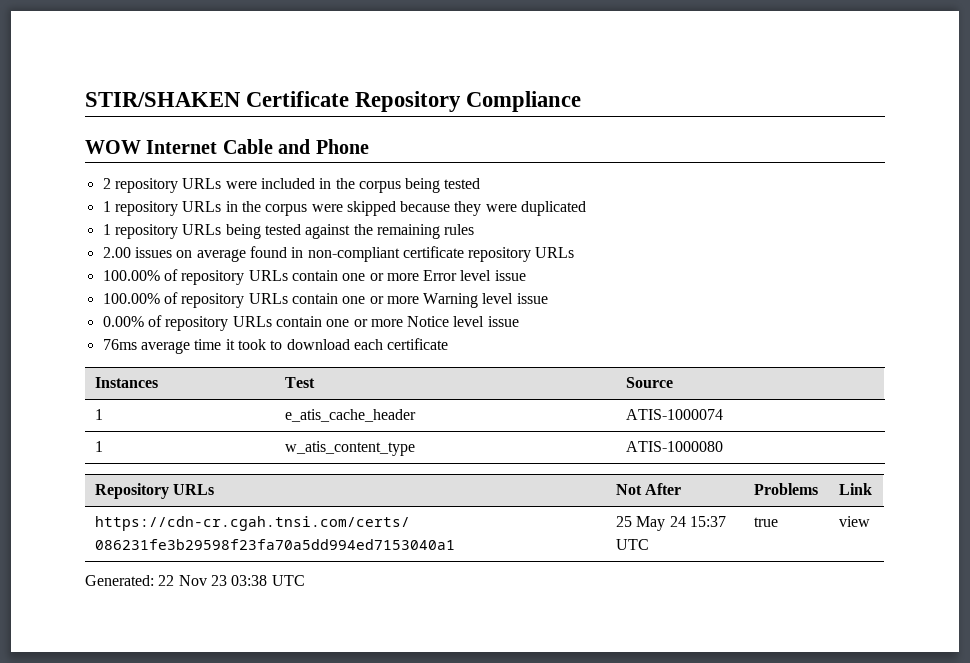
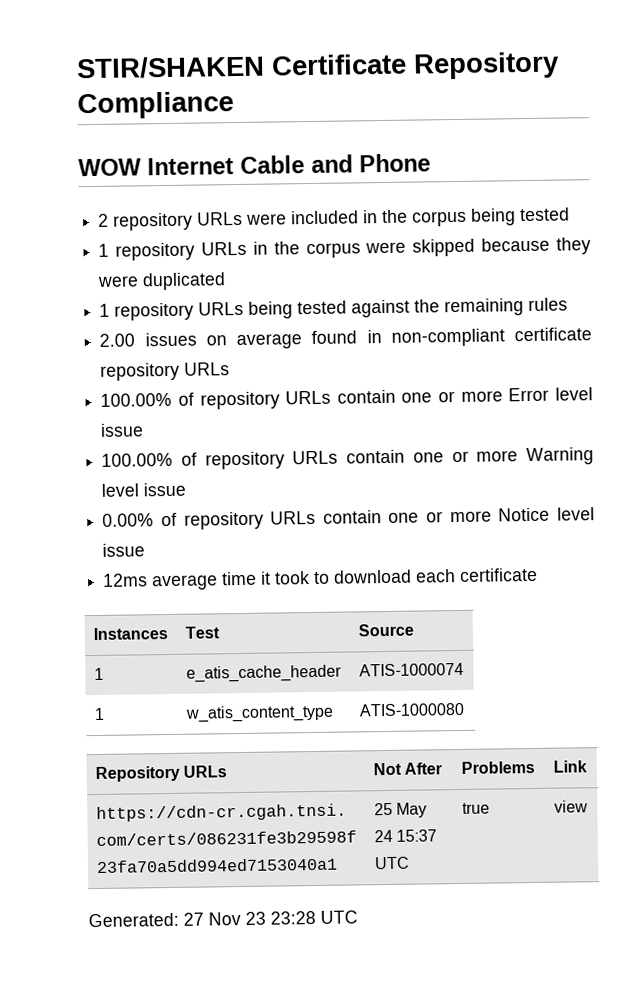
- 76ms average time it took to download each certificate
+ 12ms average time it took to download each certificate
- Generated: 22 Nov 23 03:38 UTC
+ Generated: 27 Nov 23 23:28 UTC

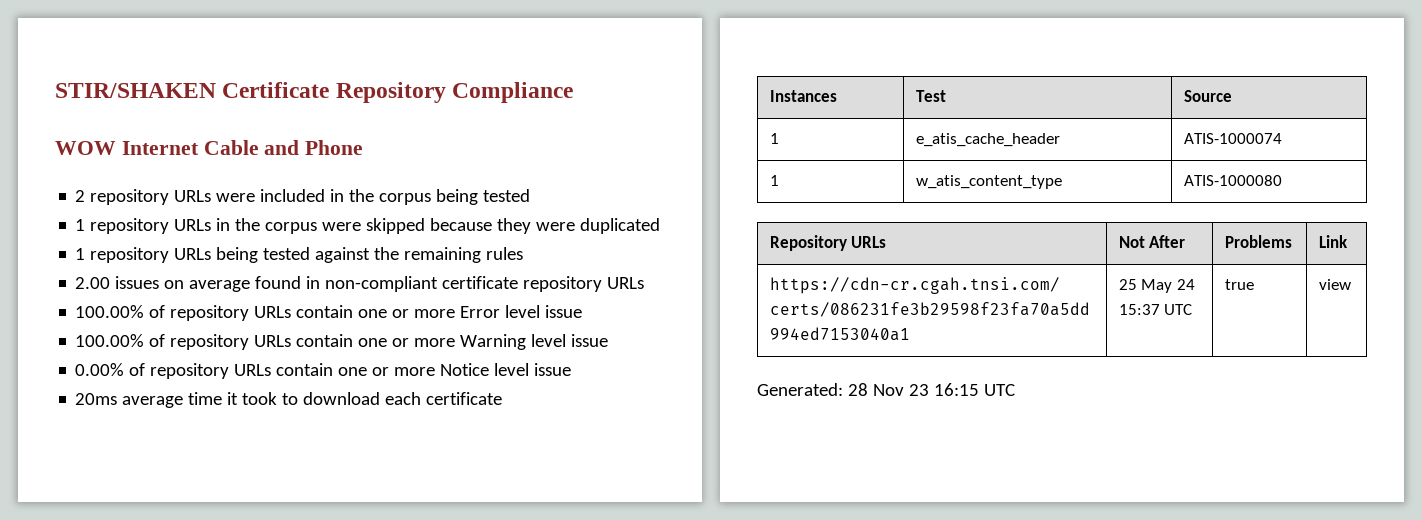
- 12ms average time it took to download each certificate
+ 20ms average time it took to download each certificate
- Generated: 27 Nov 23 23:28 UTC
+ Generated: 28 Nov 23 16:15 UTC

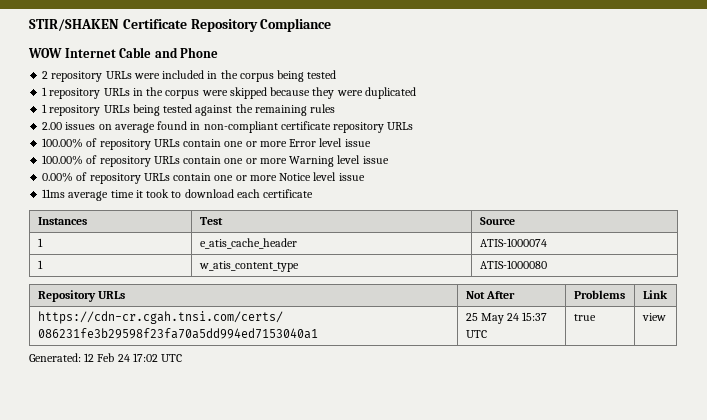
- 20ms average time it took to download each certificate
+ 11ms average time it took to download each certificate
- Generated: 28 Nov 23 16:15 UTC
+ Generated: 12 Feb 24 17:02 UTC

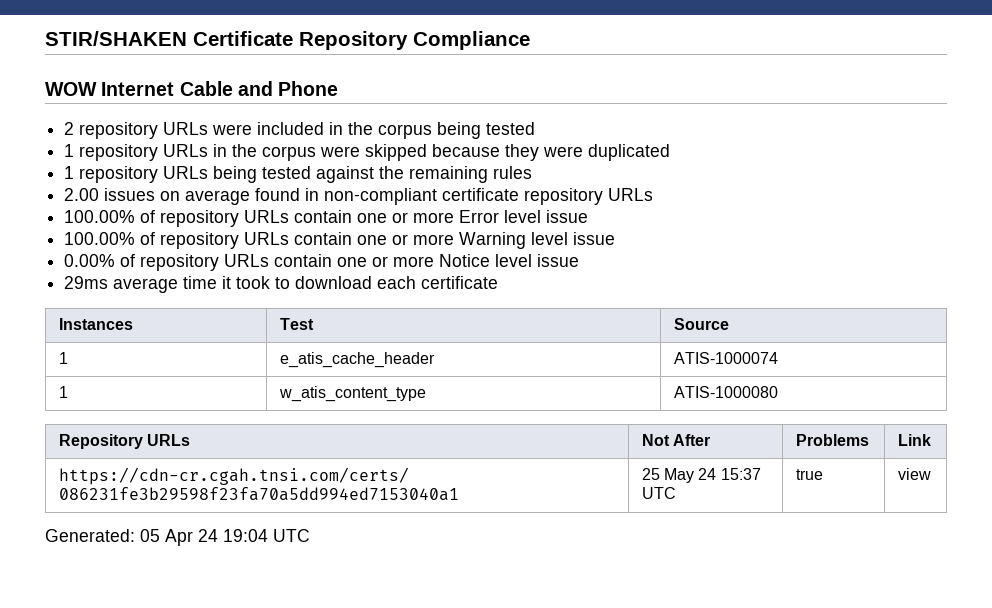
- 11ms average time it took to download each certificate
+ 29ms average time it took to download each certificate
- Generated: 12 Feb 24 17:02 UTC
+ Generated: 05 Apr 24 19:04 UTC

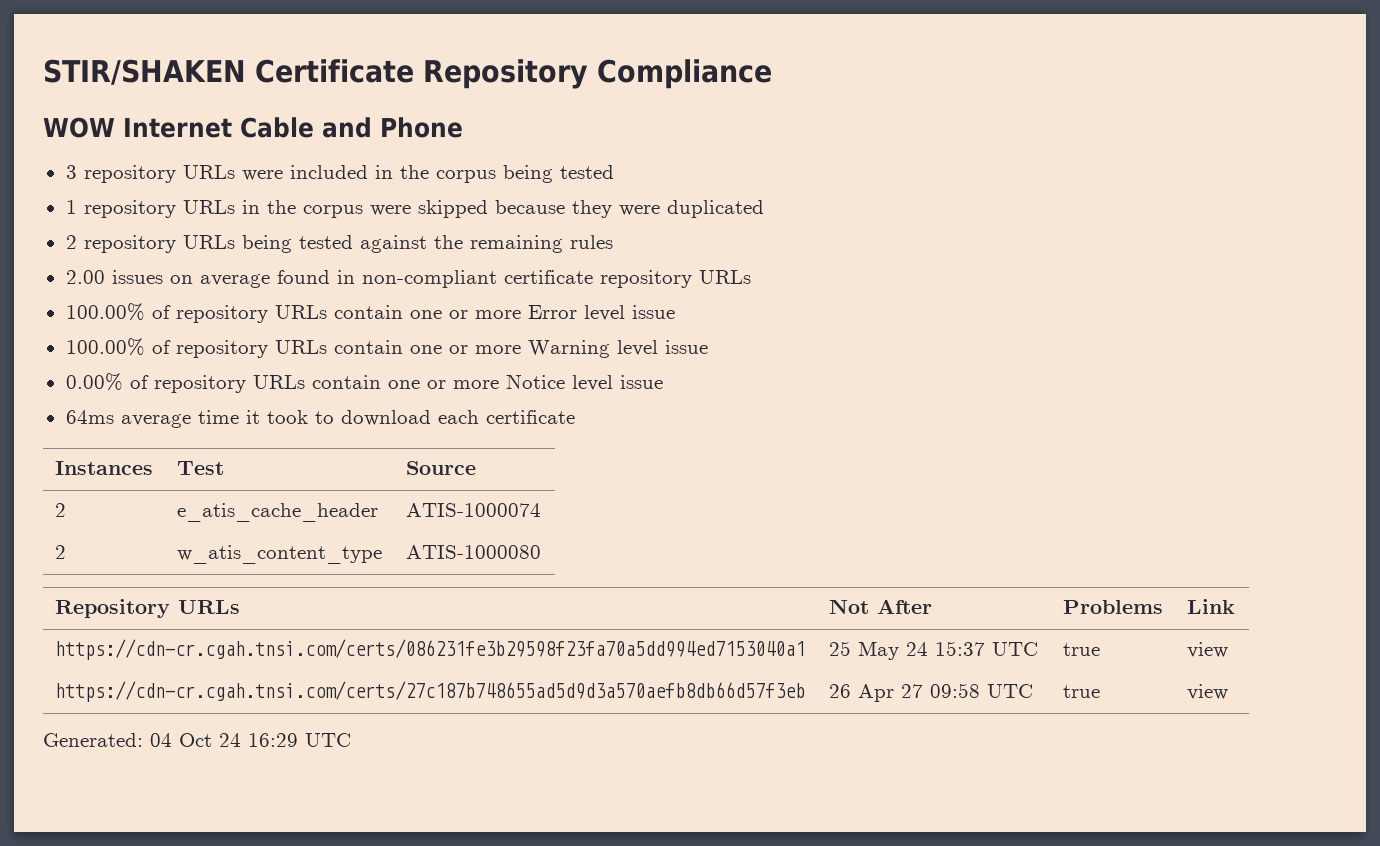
- 2 repository URLs were included in the corpus being tested
+ 3 repository URLs were included in the corpus being tested
- 1 repository URLs being tested against the remaining rules
+ 2 repository URLs being tested against the remaining rules
- 29ms average time it took to download each certificate
+ 64ms average time it took to download each certificate
- 1 | e_atis_cache_header | ATIS-1000074
+ 2 | e_atis_cache_header | ATIS-1000074
- 1 | w_atis_content_type | ATIS-1000080
+ 2 | w_atis_content_type | ATIS-1000080
- Generated: 05 Apr 24 19:04 UTC
+ https://cdn-cr.cgah.tnsi.com/certs/27c187b748655ad5d9d3a570aefb8db66d57f3eb | 26 Apr 27 09:58 UTC | true | view
+ Generated: 04 Oct 24 16:29 UTC

